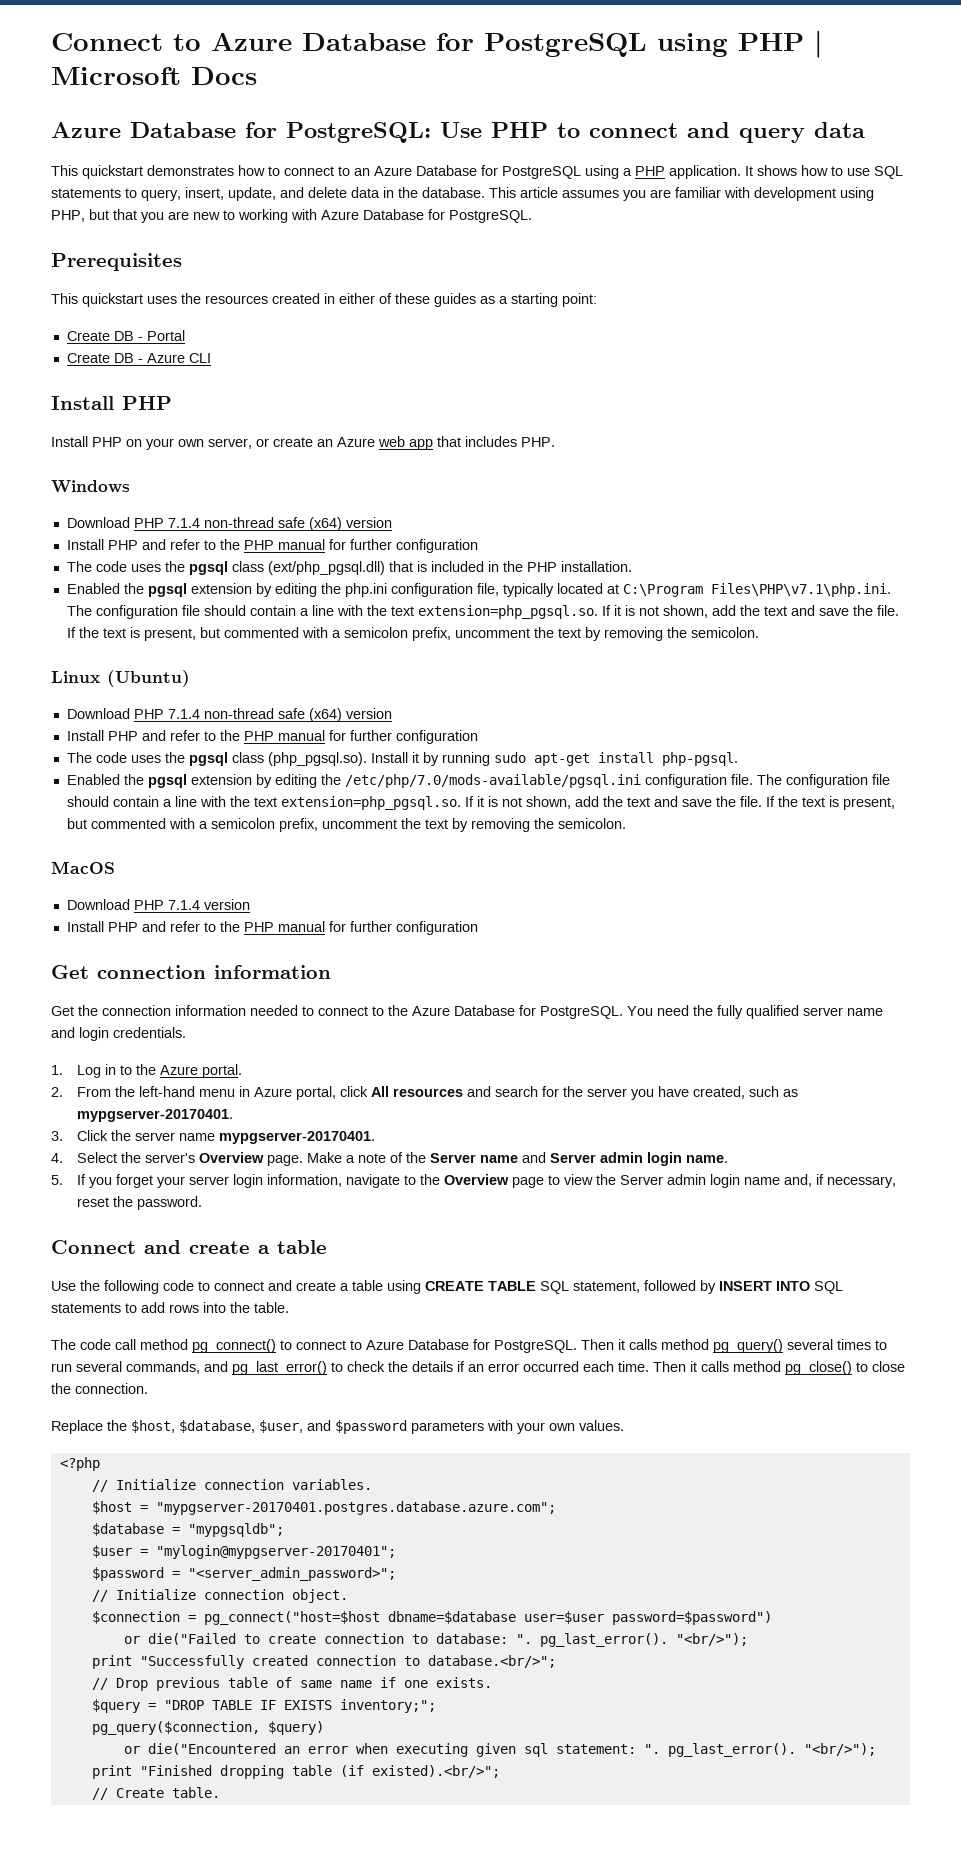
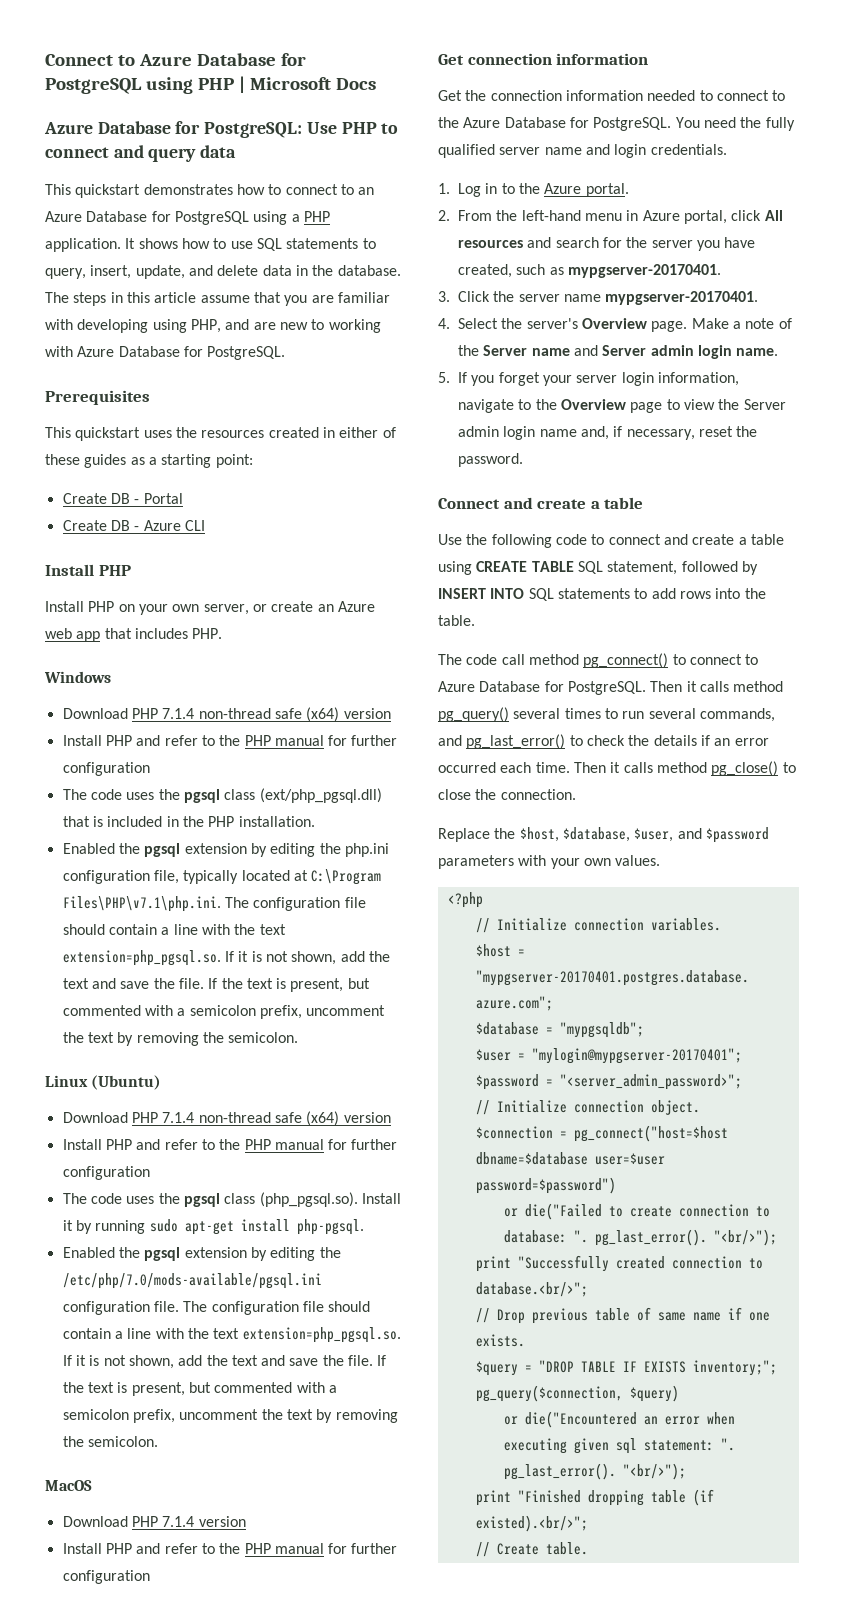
- This article assumes you are familiar with development using PHP, but that you are new to working with Azure Database for PostgreSQL.
+ The steps in this article assume that you are familiar with developing using PHP, and are new to working with Azure Database for PostgreSQL.

